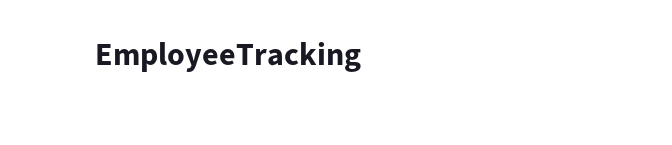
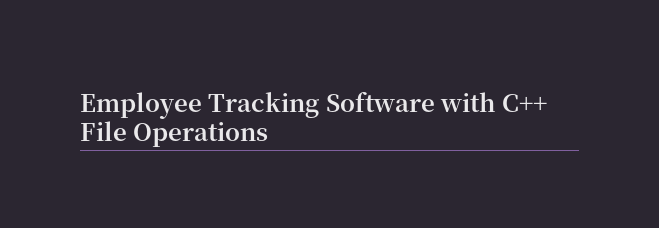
- EmployeeTracking
+ Employee Tracking Software with C++ File Operations

